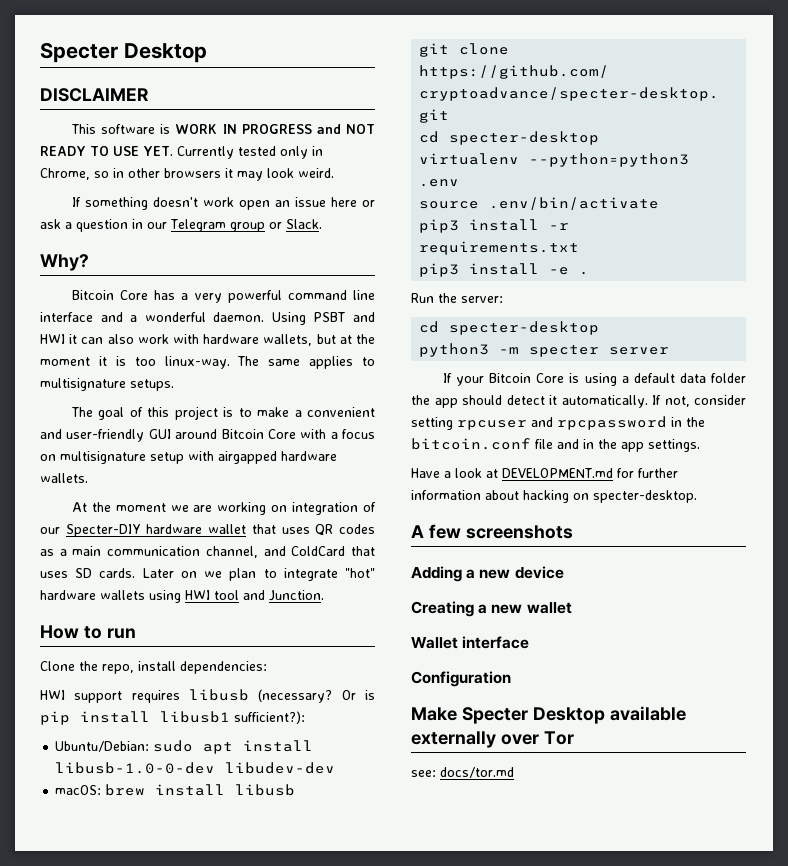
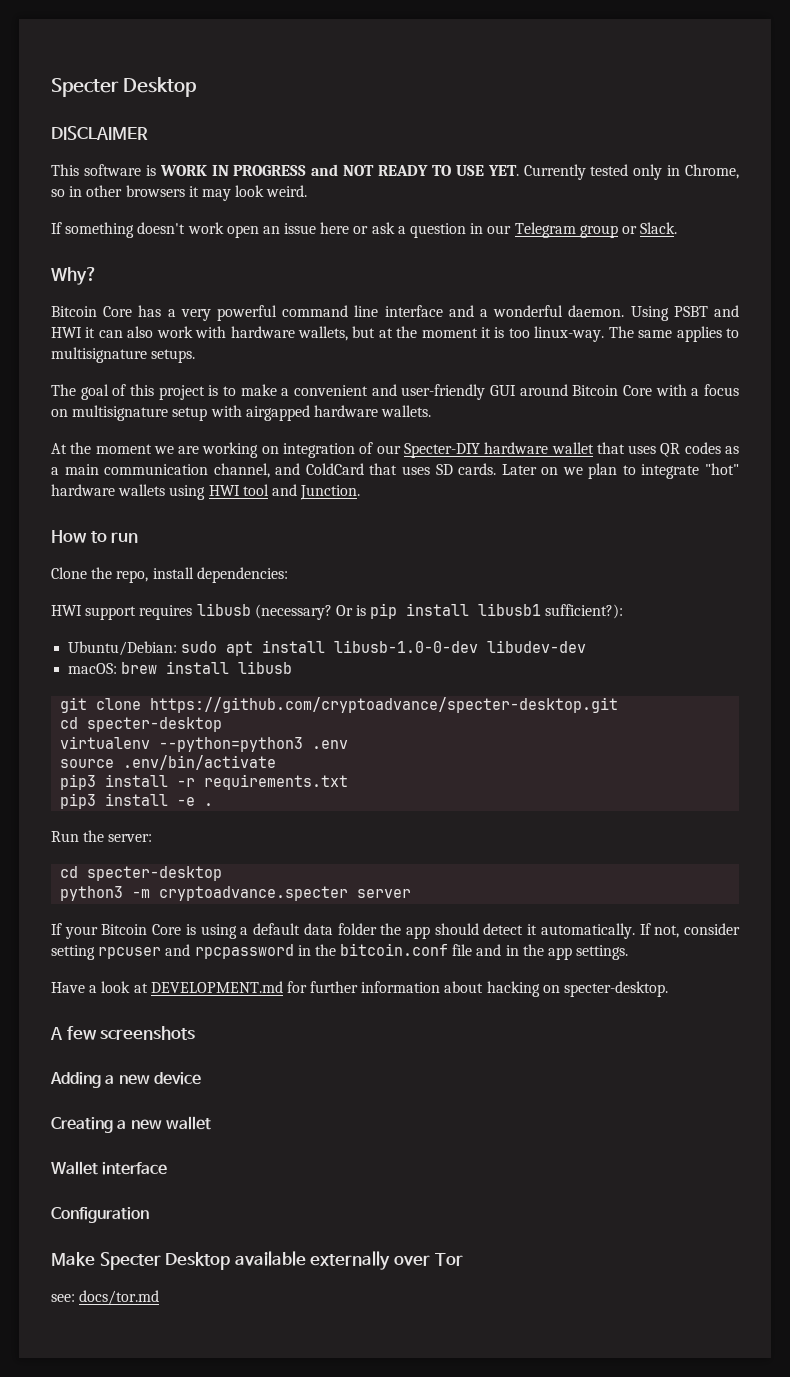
- python3 -m specter server
+ python3 -m cryptoadvance.specter server

